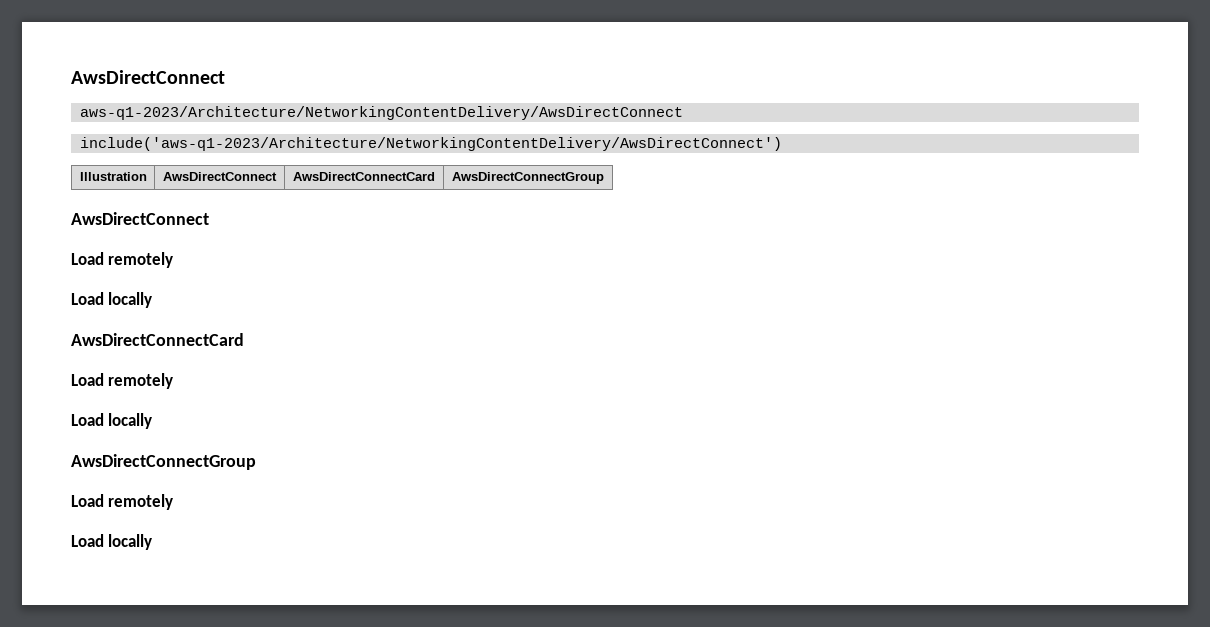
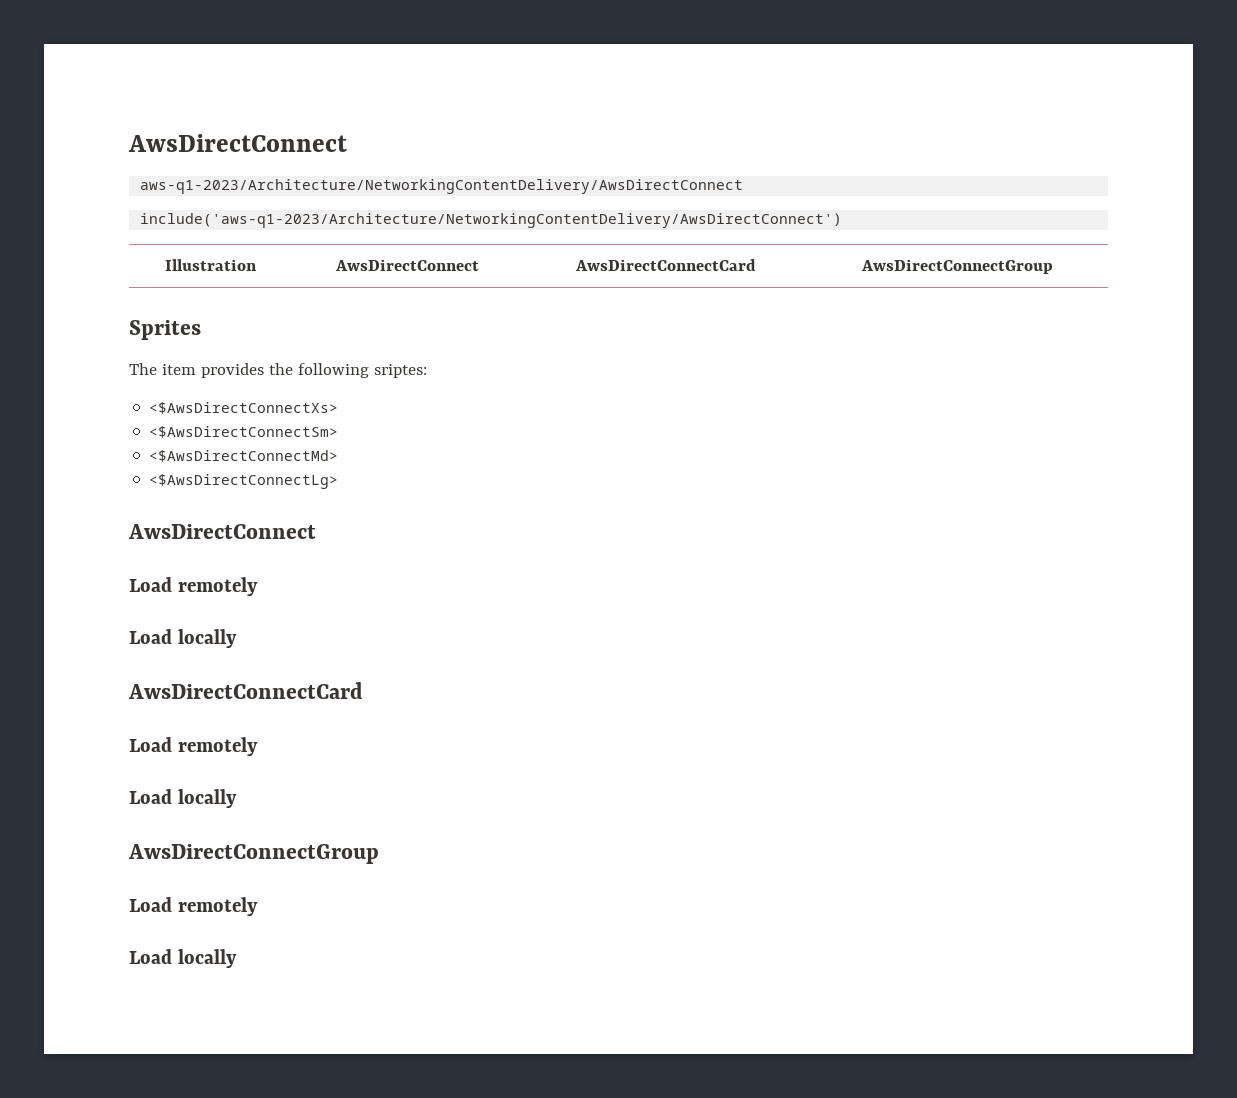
+ Sprites
+ The item provides the following sriptes:
+ <$AwsDirectConnectXs>
+ <$AwsDirectConnectSm>
+ <$AwsDirectConnectMd>
+ <$AwsDirectConnectLg>

